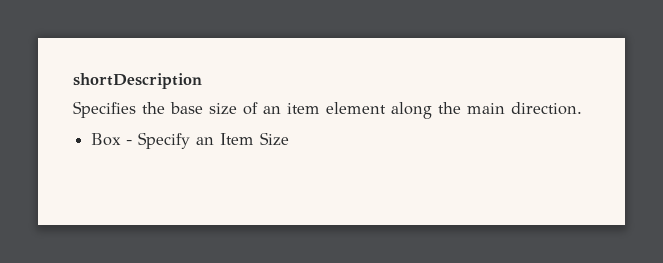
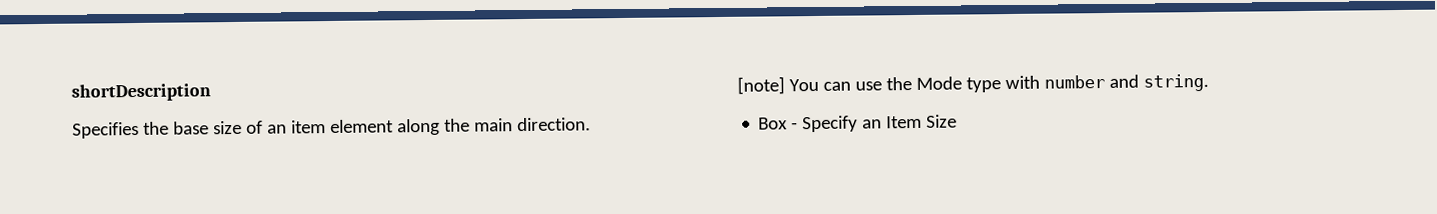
+ [note] You can use the Mode type with number and string.

